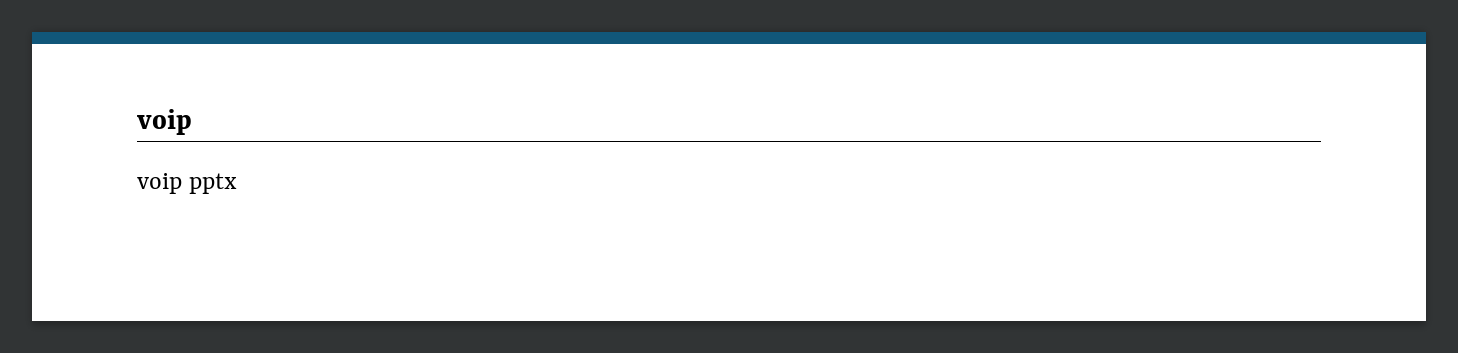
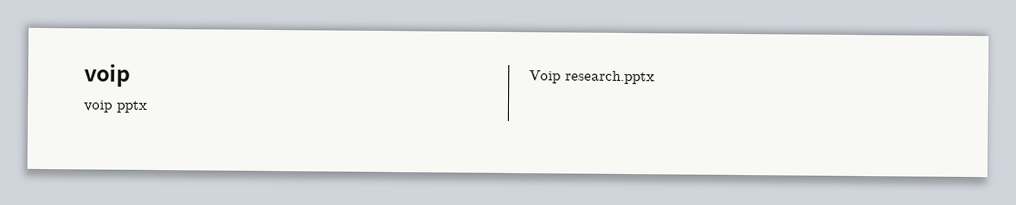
+ Voip research.pptx

